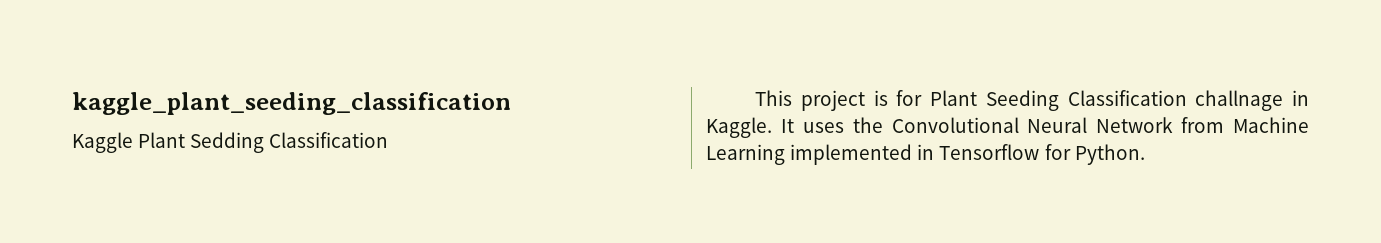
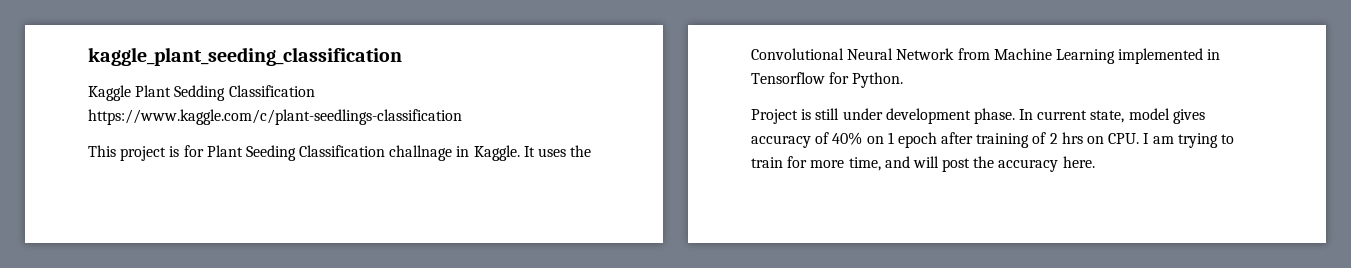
- Kaggle Plant Sedding Classification
+ Kaggle Plant Sedding Classification https://www.kaggle.com/c/plant-seedlings-classification
+ Project is still under development phase. In current state, model gives accuracy of 40% on 1 epoch after training of 2 hrs on CPU. I am trying to train for more time, and will post the accuracy here.

